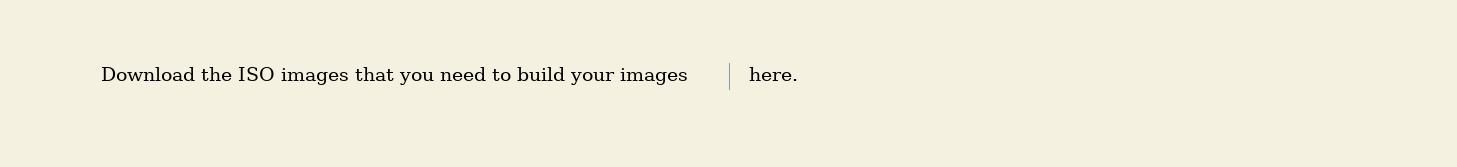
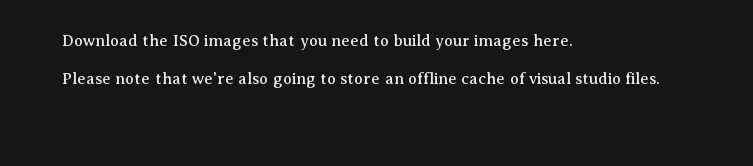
+ Please note that we're also going to store an offline cache of visual studio files.

